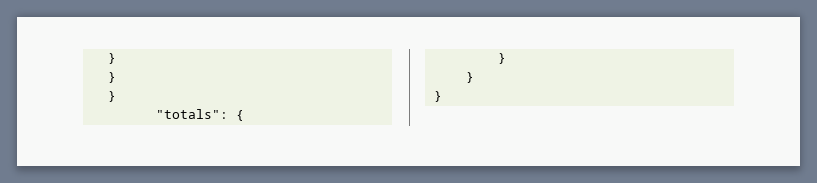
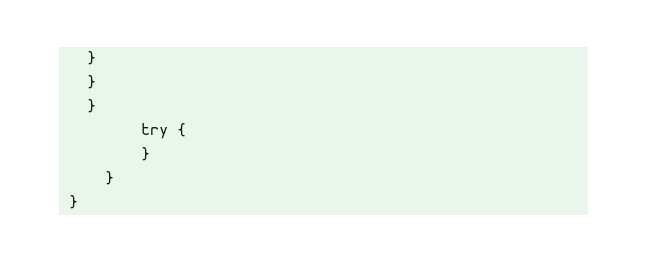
- "totals": {
+ try {

